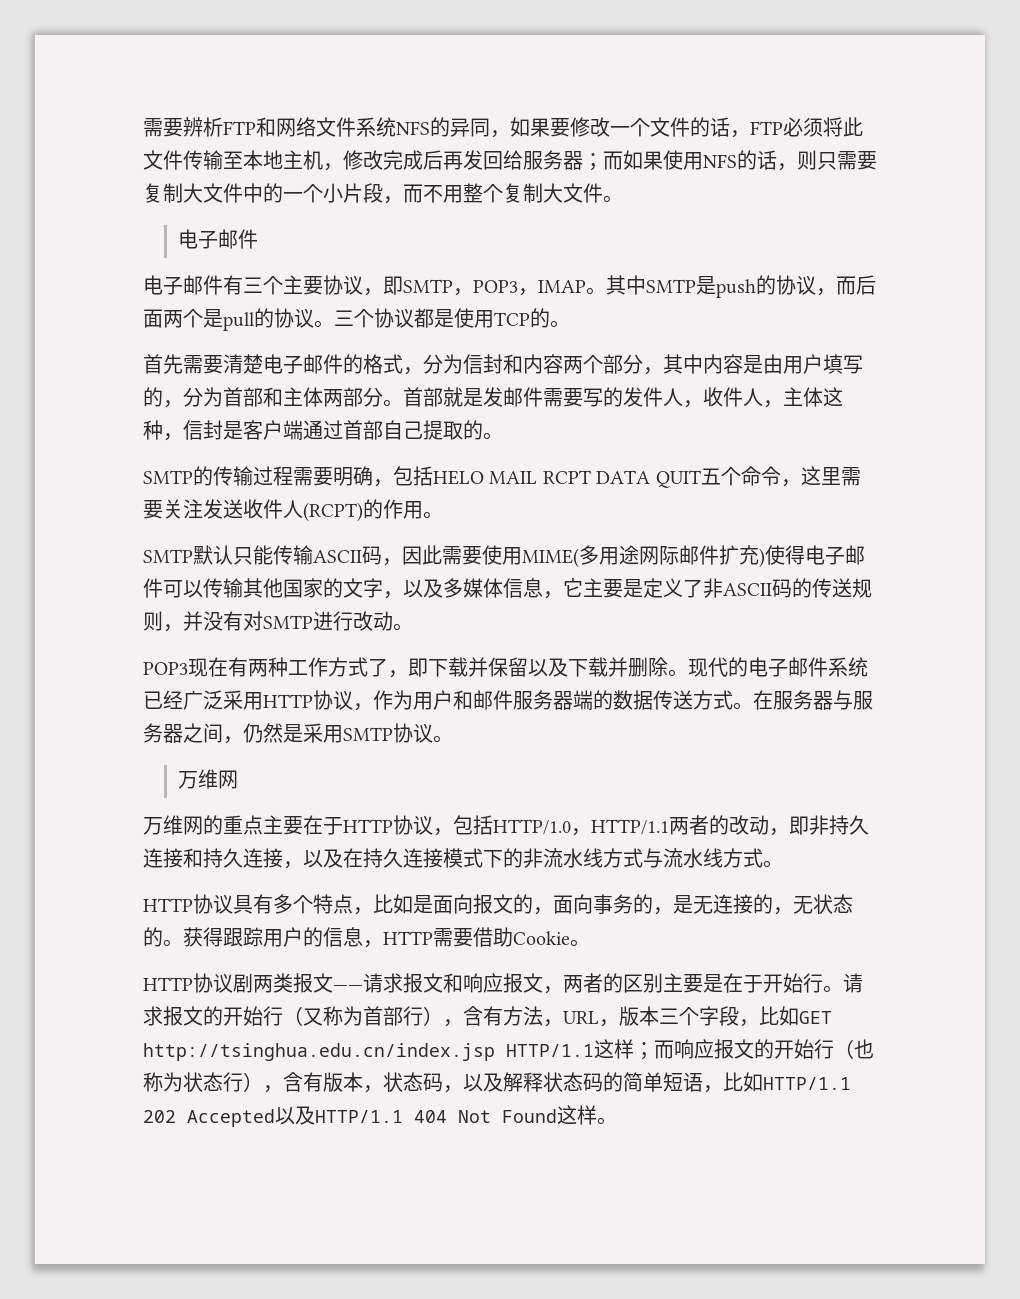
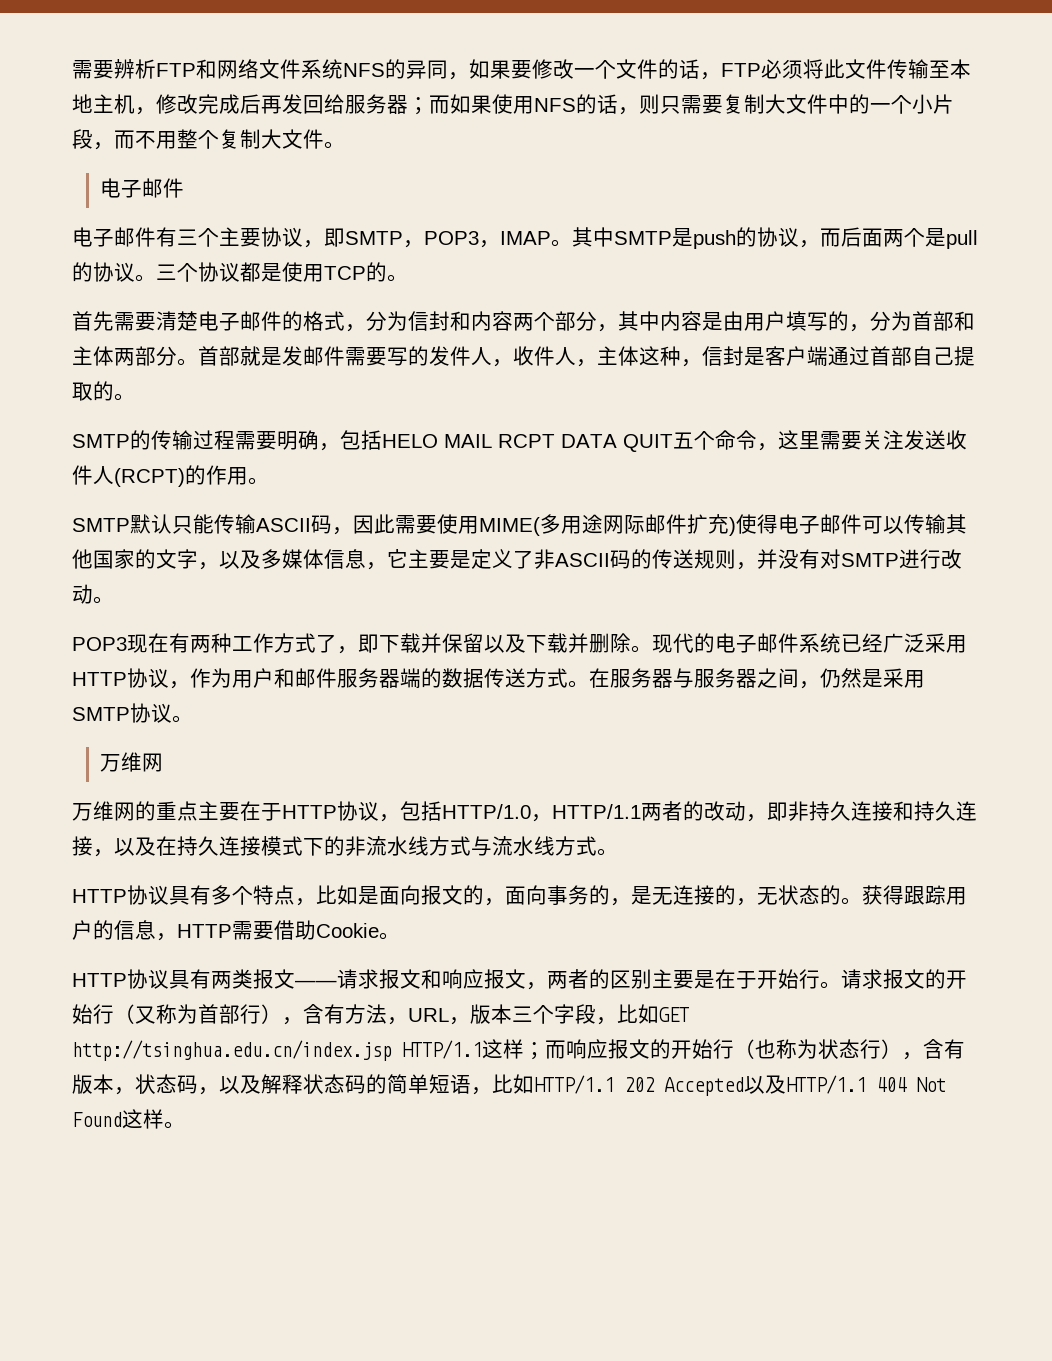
- HTTP协议剧两类报文——请求报文和响应报文，两者的区别主要是在于开始行。
+ HTTP协议具有两类报文——请求报文和响应报文，两者的区别主要是在于开始行。

